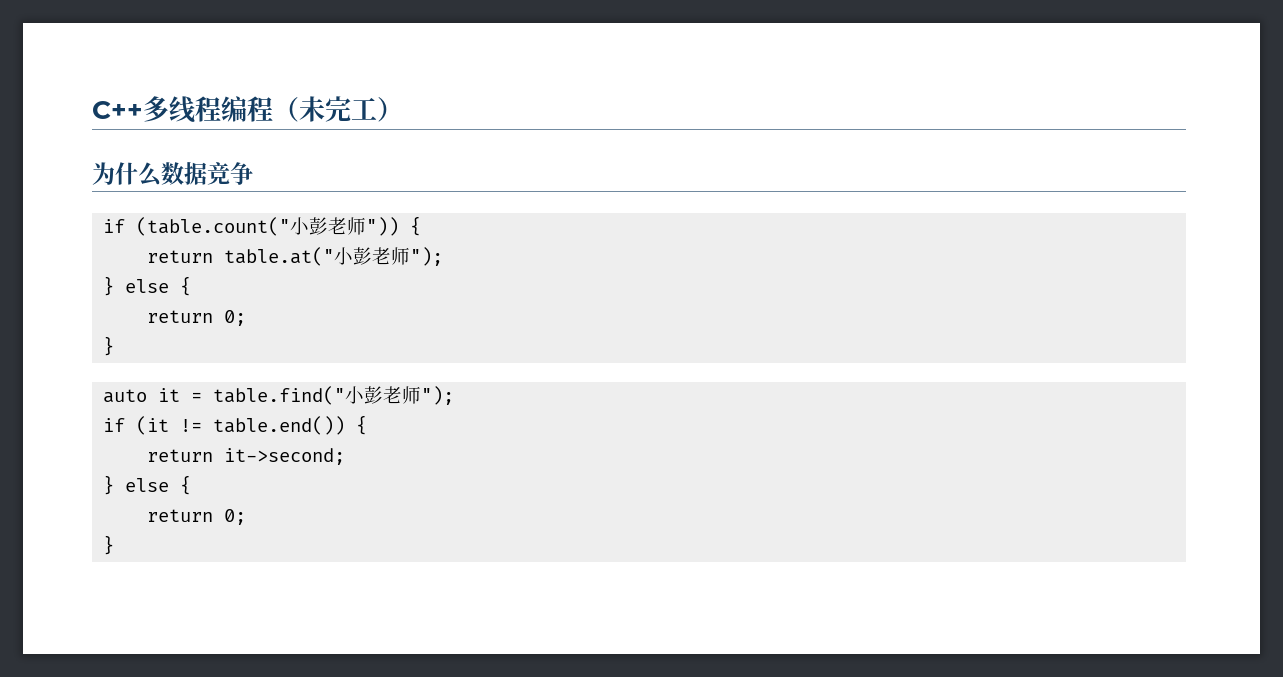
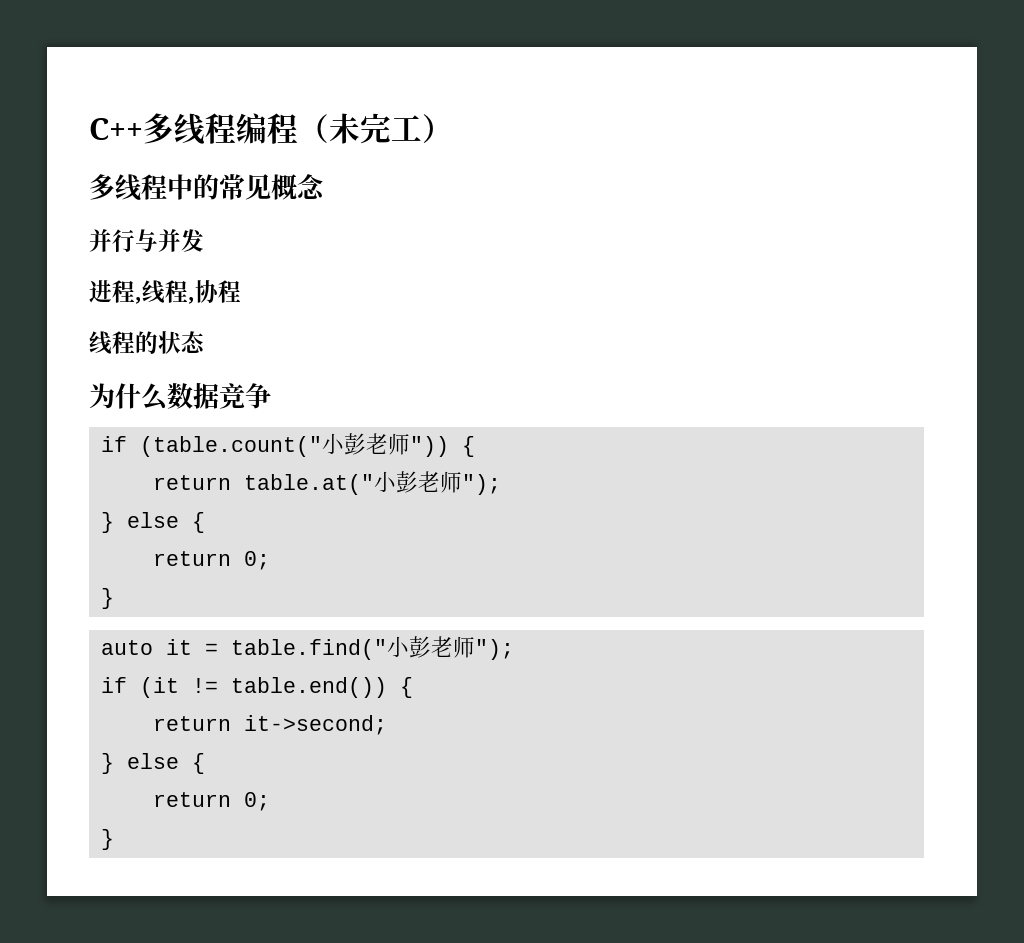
+ 多线程中的常见概念
+ 并行与并发
+ 进程,线程,协程
+ 线程的状态

